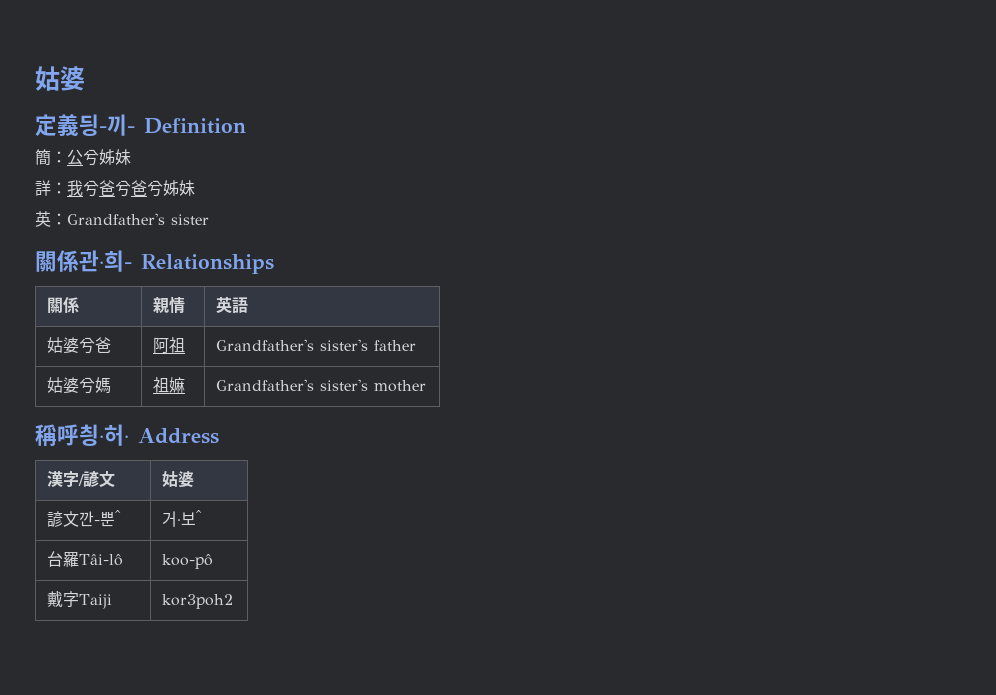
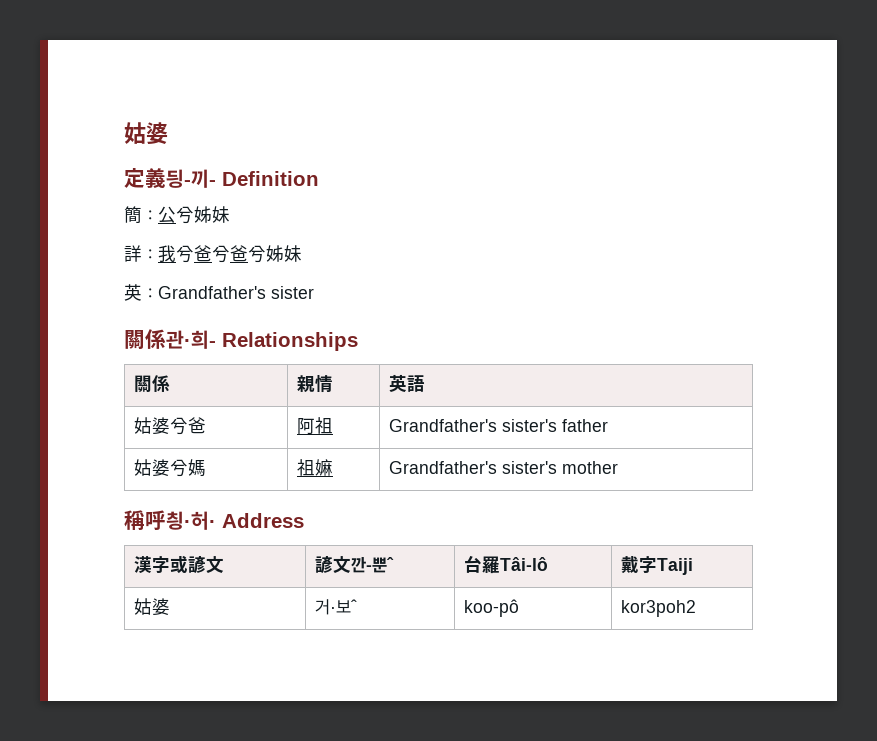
- 漢字/諺文 | 姑婆
- 諺文깐-뿐ˆ | 거·보ˆ
- 台羅Tâi-lô | koo-pô
- 戴字Taiji | kor3poh2
+ 漢字或諺文 | 諺文깐-뿐ˆ | 台羅Tâi-lô | 戴字Taiji
+ 姑婆 | 거·보ˆ | koo-pô | kor3poh2

